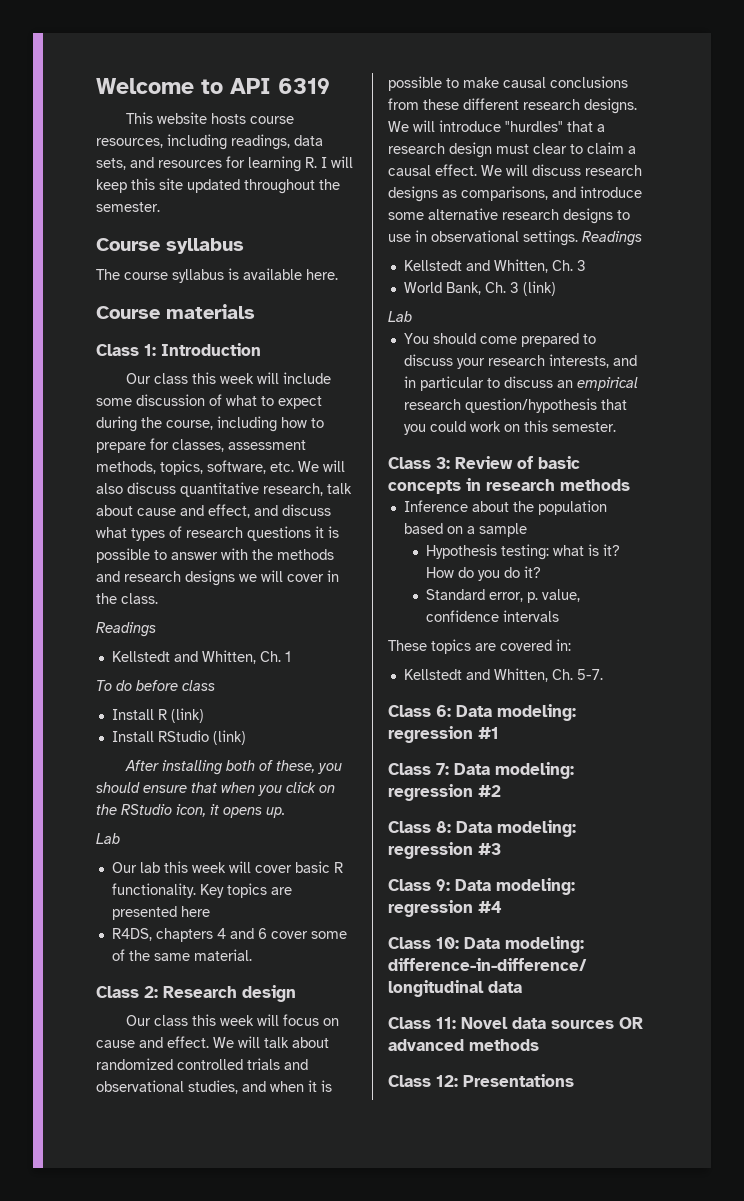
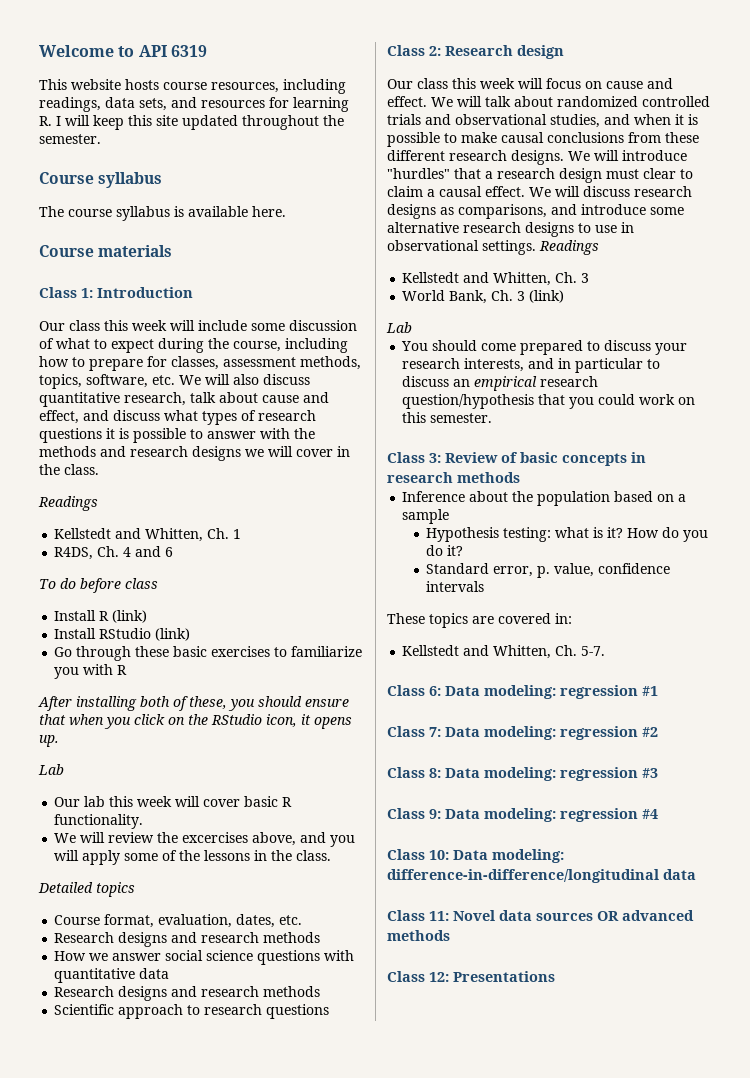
+ R4DS, Ch. 4 and 6
+ Go through these basic exercises to familiarize you with R
- Our lab this week will cover basic R functionality. Key topics are presented here
- R4DS, chapters 4 and 6 cover some of the same material.
+ Our lab this week will cover basic R functionality.
+ We will review the excercises above, and you will apply some of the lessons in the class.
+ Detailed topics
+ Course format, evaluation, dates, etc.
+ Research designs and research methods
+ How we answer social science questions with quantitative data
+ Research designs and research methods
+ Scientific approach to research questions

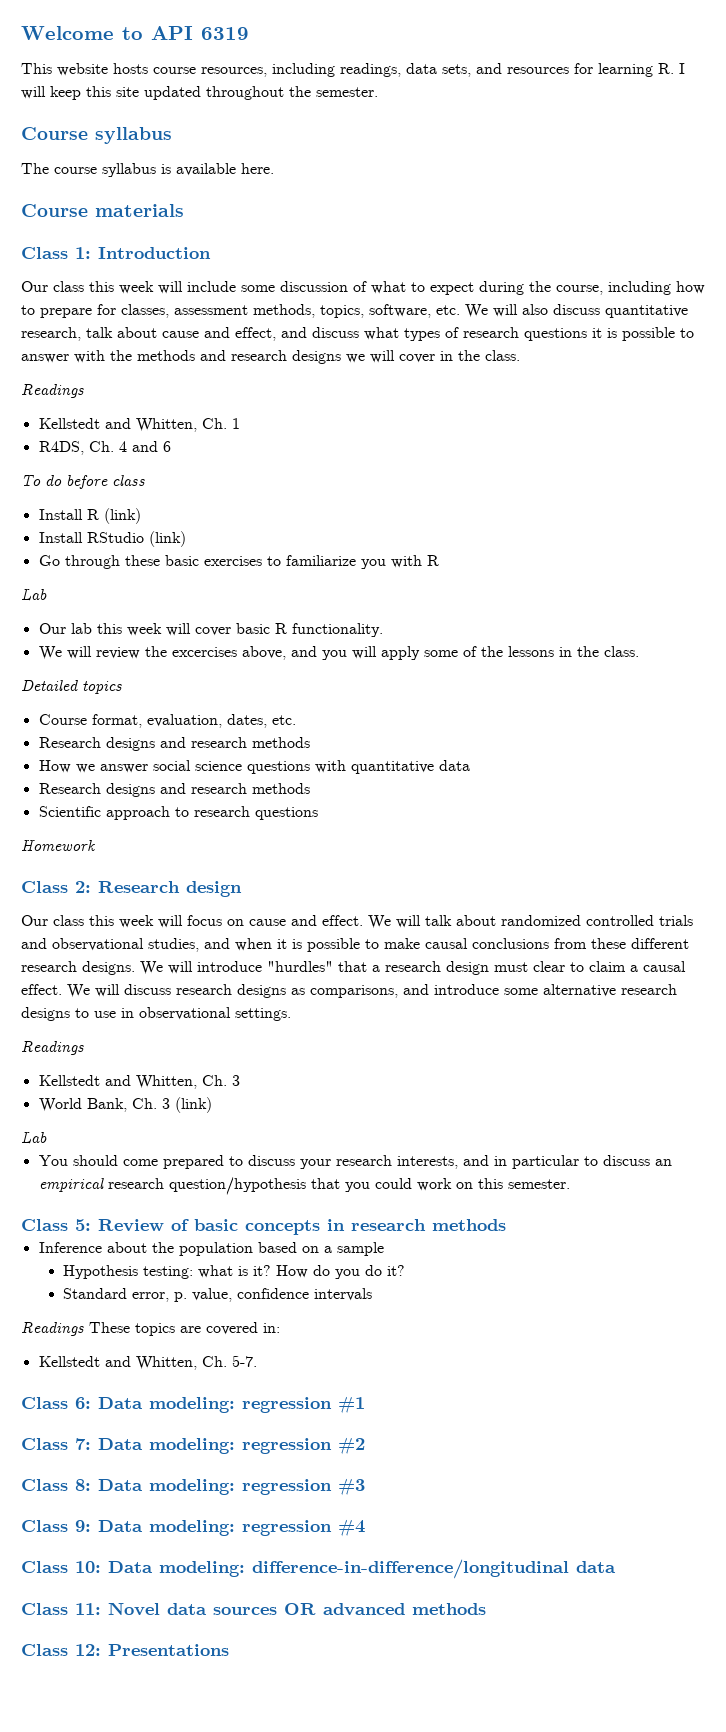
- After installing both of these, you should ensure that when you click on the RStudio icon, it opens up.
+ Homework
- We will discuss research designs as comparisons, and introduce some alternative research designs to use in observational settings. Readings
+ We will discuss research designs as comparisons, and introduce some alternative research designs to use in observational settings.
+ Readings
- Class 3: Review of basic concepts in research methods
+ Class 5: Review of basic concepts in research methods
- These topics are covered in:
+ Readings These topics are covered in:

